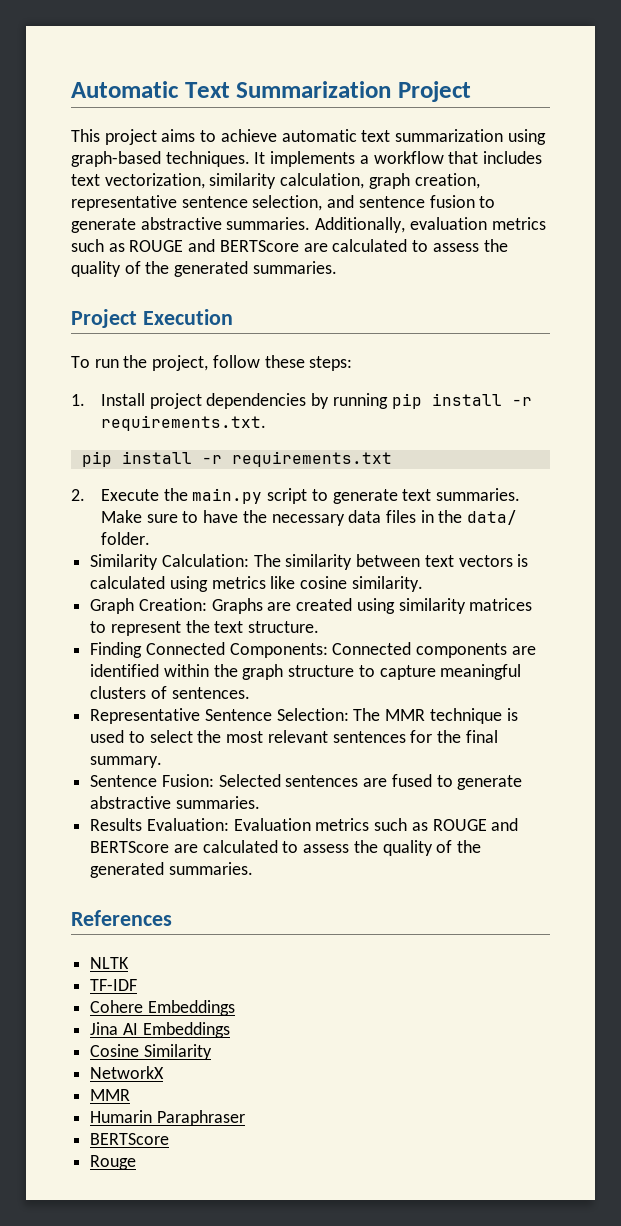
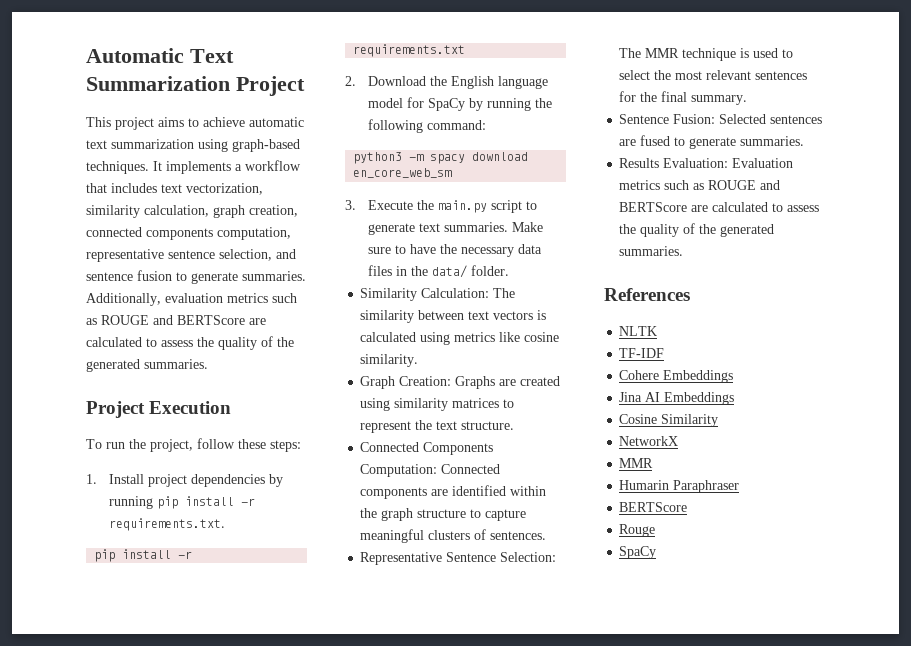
- It implements a workflow that includes text vectorization, similarity calculation, graph creation, representative sentence selection, and sentence fusion to generate abstractive summaries.
+ It implements a workflow that includes text vectorization, similarity calculation, graph creation, connected components computation, representative sentence selection, and sentence fusion to generate summaries.
- 2. Execute the main.py script to generate text summaries.
+ 2. Download the English language model for SpaCy by running the following command:
+ python3 -m spacy download en_core_web_sm
+ 3. Execute the main.py script to generate text summaries.
- Finding Connected Components: Connected components are identified within the graph structure to capture meaningful clusters of sentences.
+ Connected Components Computation: Connected components are identified within the graph structure to capture meaningful clusters of sentences.
- Sentence Fusion: Selected sentences are fused to generate abstractive summaries.
+ Sentence Fusion: Selected sentences are fused to generate summaries.
  Rouge
+ SpaCy

